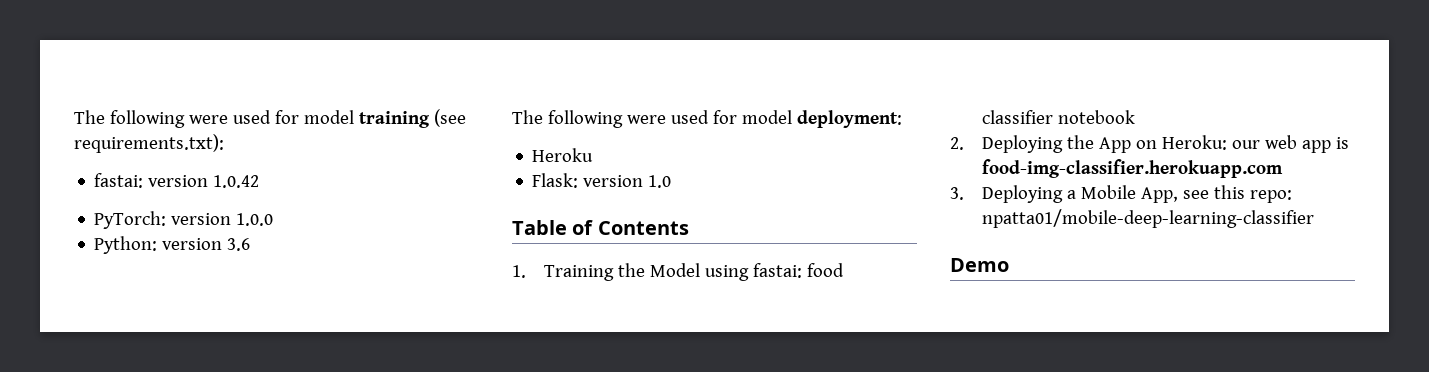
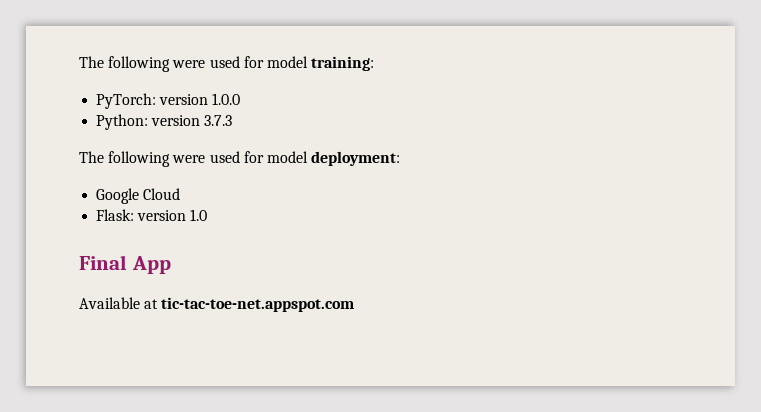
- The following were used for model training (see requirements.txt):
- fastai: version 1.0.42
+ The following were used for model training:
- Python: version 3.6
+ Python: version 3.7.3
- Heroku
+ Google Cloud
- Table of Contents
- 1. Training the Model using fastai: food classifier notebook
- 2. Deploying the App on Heroku: our web app is food-img-classifier.herokuapp.com
- 3. Deploying a Mobile App, see this repo: npatta01/mobile-deep-learning-classifier
- Demo
+ Final App
+ Available at tic-tac-toe-net.appspot.com

